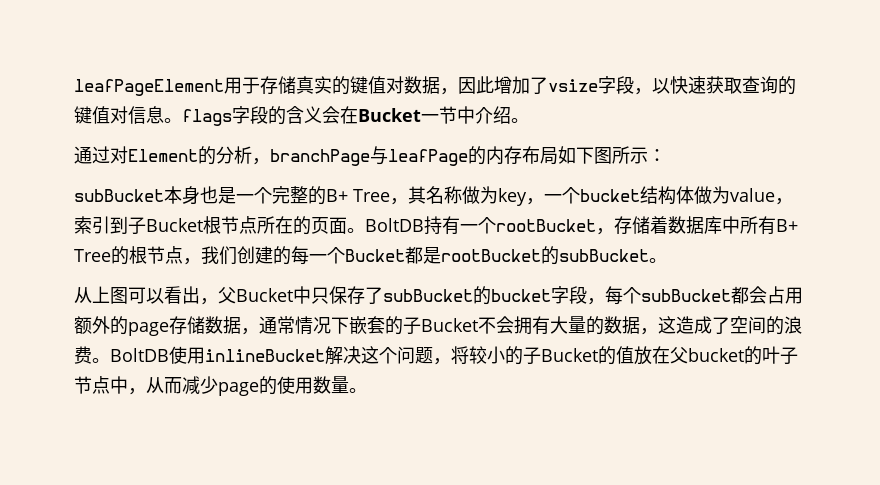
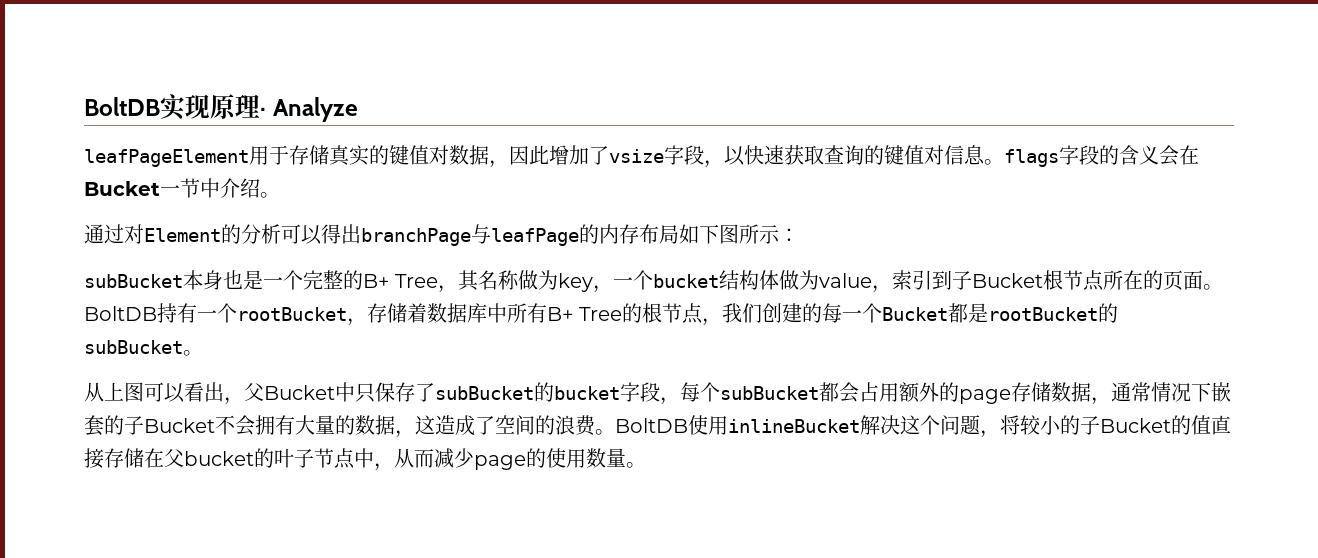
+ BoltDB实现原理· Analyze
- 通过对Element的分析，branchPage与leafPage的内存布局如下图所示：
+ 通过对Element的分析可以得出branchPage与leafPage的内存布局如下图所示：
- BoltDB使用inlineBucket解决这个问题，将较小的子Bucket的值放在父bucket的叶子节点中，从而减少page的使用数量。
+ BoltDB使用inlineBucket解决这个问题，将较小的子Bucket的值直接存储在父bucket的叶子节点中，从而减少page的使用数量。

